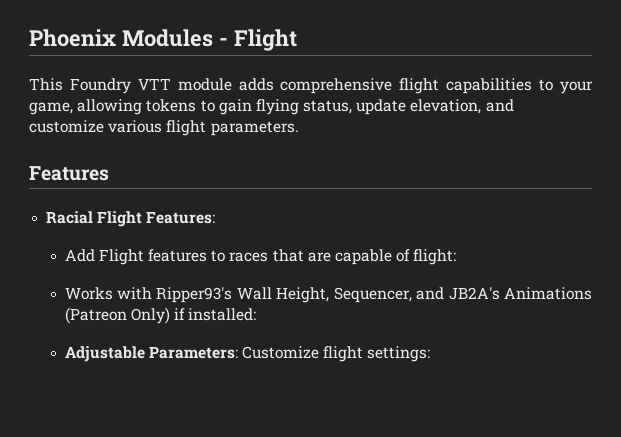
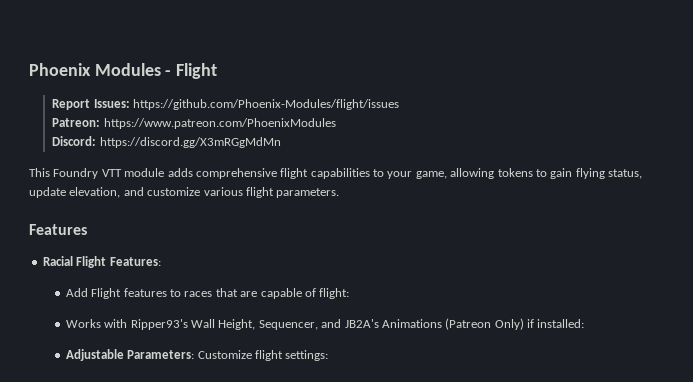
+ Report Issues: https://github.com/Phoenix-Modules/flight/issues
+ Patreon: https://www.patreon.com/PhoenixModules
+ Discord: https://discord.gg/X3mRGgMdMn

